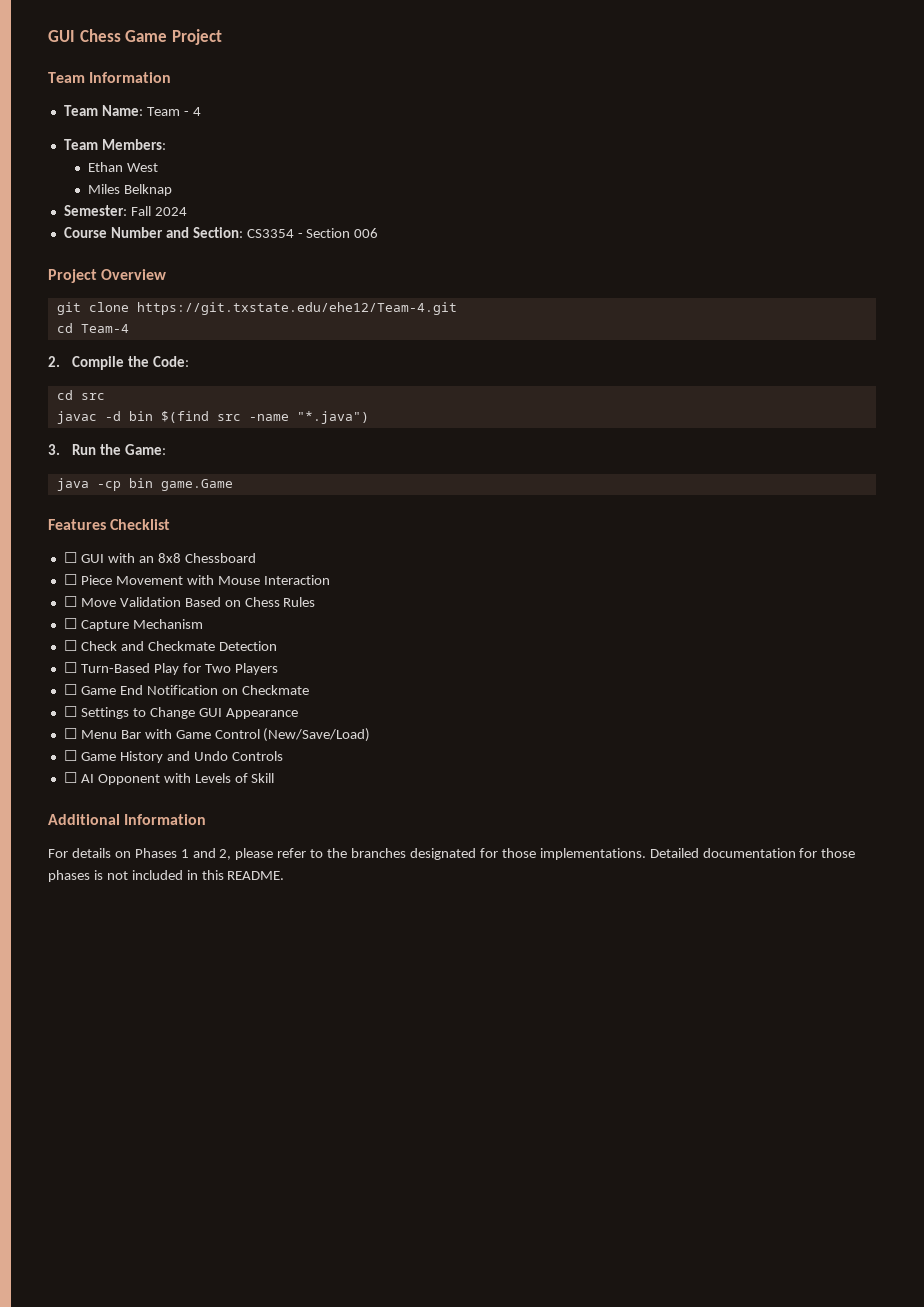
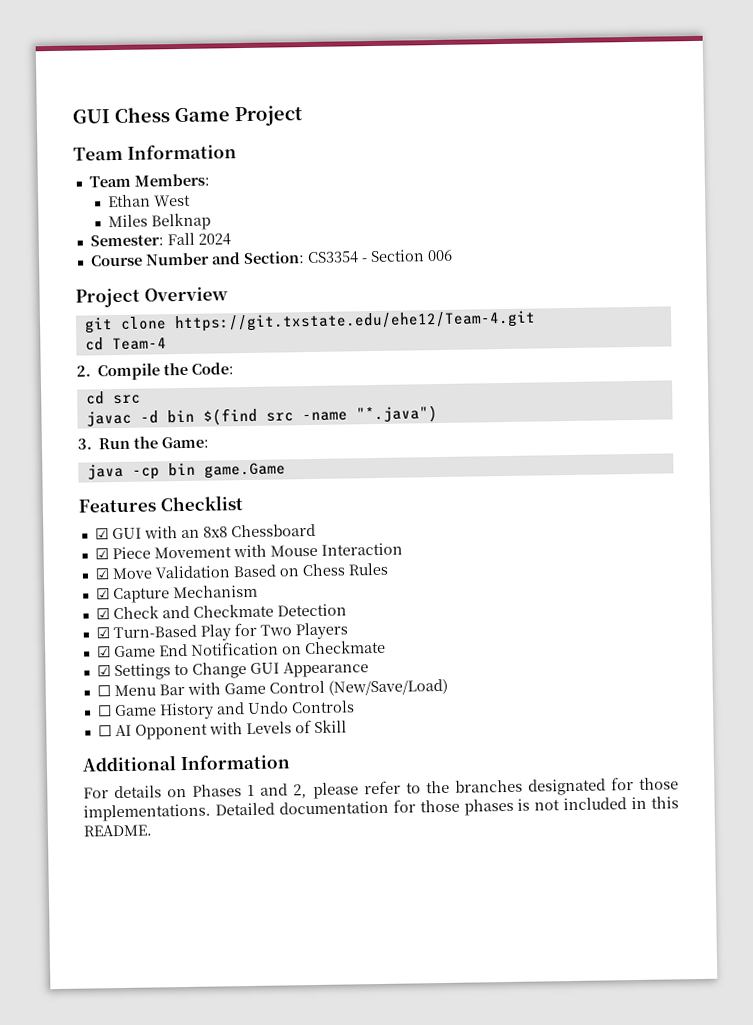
- Team Name: Team - 4
- ☐ GUI with an 8x8 Chessboard
+ ☑ GUI with an 8x8 Chessboard
- ☐ Piece Movement with Mouse Interaction
+ ☑ Piece Movement with Mouse Interaction
- ☐ Move Validation Based on Chess Rules
+ ☑ Move Validation Based on Chess Rules
- ☐ Capture Mechanism
+ ☑ Capture Mechanism
- ☐ Check and Checkmate Detection
+ ☑ Check and Checkmate Detection
- ☐ Turn-Based Play for Two Players
+ ☑ Turn-Based Play for Two Players
- ☐ Game End Notification on Checkmate
+ ☑ Game End Notification on Checkmate
- ☐ Settings to Change GUI Appearance
+ ☑ Settings to Change GUI Appearance

